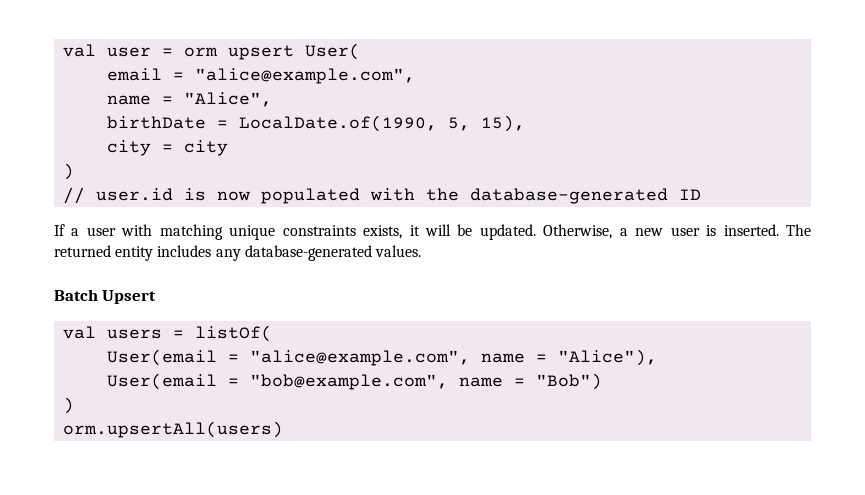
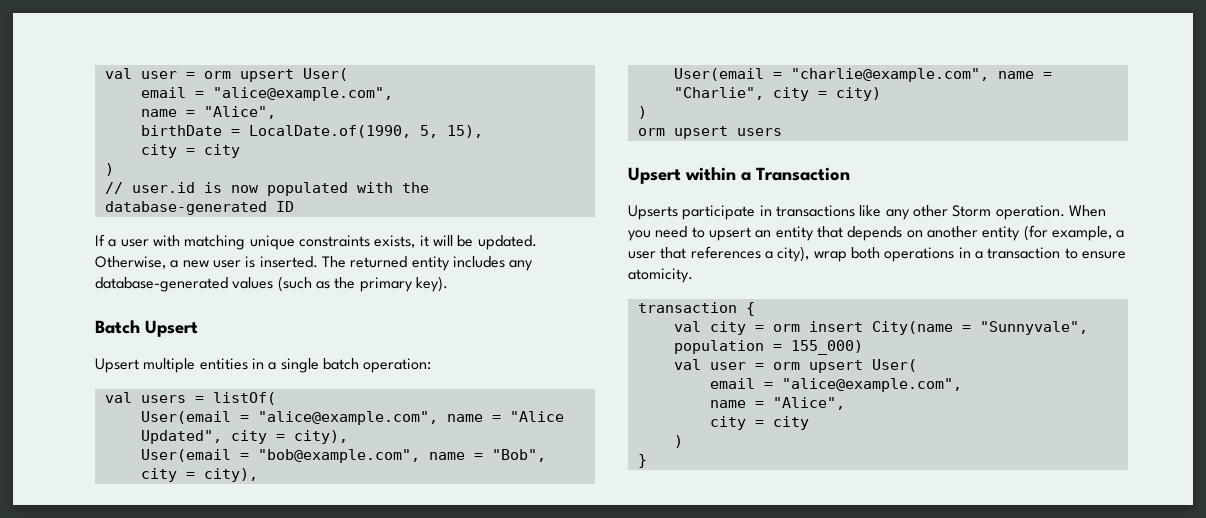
- The returned entity includes any database-generated values.
+ The returned entity includes any database-generated values (such as the primary key).
  Batch Upsert
+ Upsert multiple entities in a single batch operation:
- User(email = "alice@example.com", name = "Alice"),
+ User(email = "alice@example.com", name = "Alice Updated", city = city),
- User(email = "bob@example.com", name = "Bob")
+ User(email = "bob@example.com", name = "Bob", city = city),
+ User(email = "charlie@example.com", name = "Charlie", city = city)
  )
- orm.upsertAll(users)
+ orm upsert users
+ Upsert within a Transaction
+ Upserts participate in transactions like any other Storm operation. When you need to upsert an entity that depends on another entity (for example, a user that references a city), wrap both operations in a transaction to ensure atomicity.
+ transaction {
+ val city = orm insert City(name = "Sunnyvale", population = 155_000)
+ val user = orm upsert User(
+ email = "alice@example.com",
+ name = "Alice",
+ city = city
+ )
+ }

